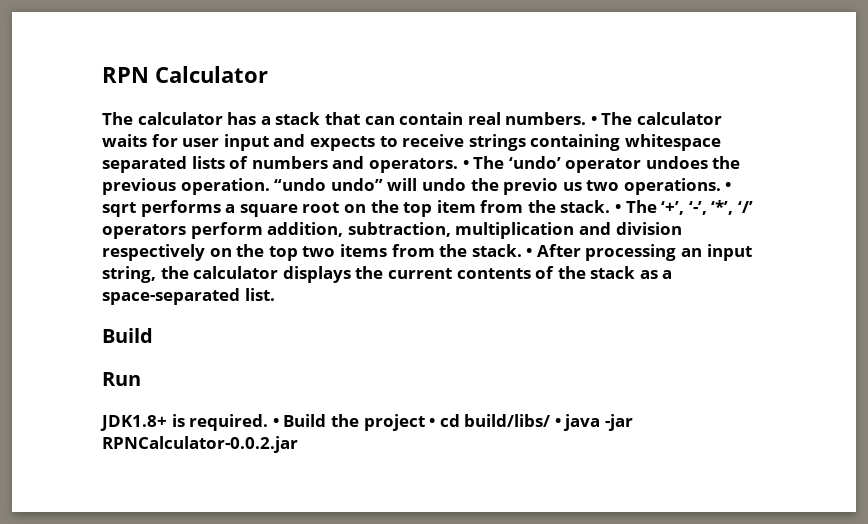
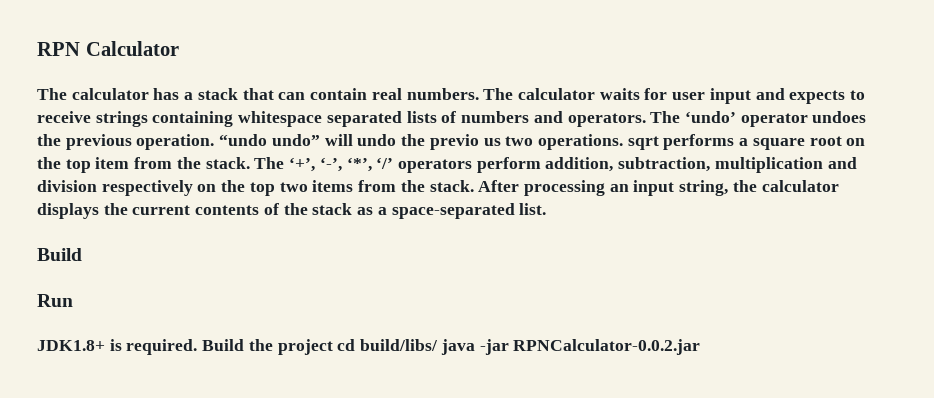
- • The calculator waits for user input and expects to receive strings containing whitespace separated lists of numbers and operators.
+ The calculator waits for user input and expects to receive strings containing whitespace separated lists of numbers and operators.
- • The ‘undo’ operator undoes the previous operation.
+ The ‘undo’ operator undoes the previous operation.
- “undo undo” will undo the previo us two operations. • sqrt performs a square root on the top item from the stack.
+ “undo undo” will undo the previo us two operations. sqrt performs a square root on the top item from the stack.
- • The ‘+’, ‘-’, ‘*’, ‘/’ operators perform addition, subtraction, multiplication and division respectively on the top two items from the stack.
+ The ‘+’, ‘-’, ‘*’, ‘/’ operators perform addition, subtraction, multiplication and division respectively on the top two items from the stack.
- • After processing an input string, the calculator displays the current contents of the stack as a space-separated list.
+ After processing an input string, the calculator displays the current contents of the stack as a space-separated list.
- • Build the project • cd build/libs/ • java -jar RPNCalculator-0.0.2.jar
+ Build the project cd build/libs/ java -jar RPNCalculator-0.0.2.jar

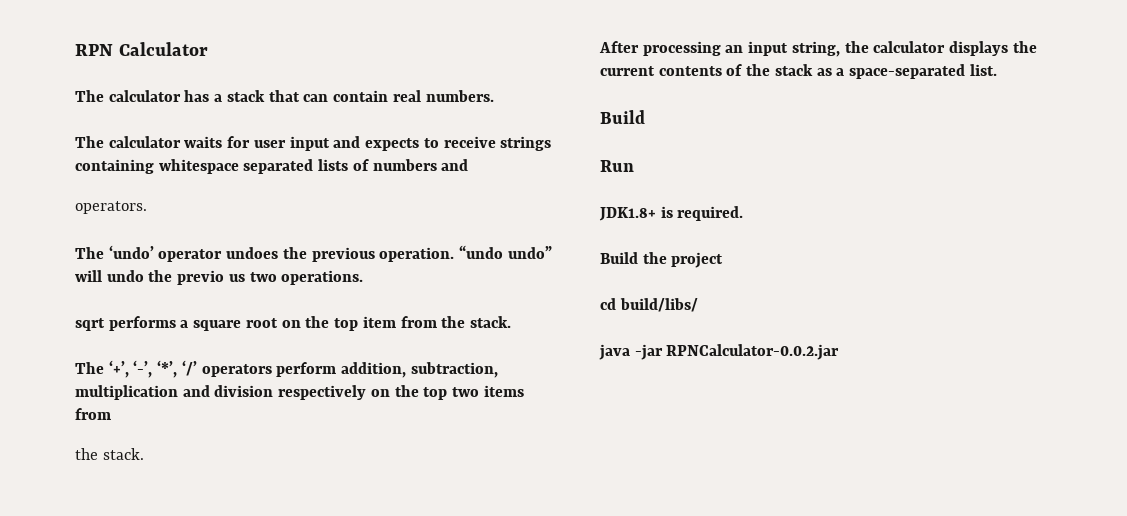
- The calculator has a stack that can contain real numbers. The calculator waits for user input and expects to receive strings containing whitespace separated lists of numbers and operators. The ‘undo’ operator undoes the previous operation.
+ The calculator has a stack that can contain real numbers.
+ The calculator waits for user input and expects to receive strings containing whitespace separated lists of numbers and
+ operators.
+ The ‘undo’ operator undoes the previous operation.
- “undo undo” will undo the previo us two operations. sqrt performs a square root on the top item from the stack. The ‘+’, ‘-’, ‘*’, ‘/’ operators perform addition, subtraction, multiplication and division respectively on the top two items from the stack. After processing an input string, the calculator displays the current contents of the stack as a space-separated list.
+ “undo undo” will undo the previo us two operations.
+ sqrt performs a square root on the top item from the stack.
+ The ‘+’, ‘-’, ‘*’, ‘/’ operators perform addition, subtraction, multiplication and division respectively on the top two items from
+ the stack.
+ After processing an input string, the calculator displays the current contents of the stack as a space-separated list.
- JDK1.8+ is required. Build the project cd build/libs/ java -jar RPNCalculator-0.0.2.jar
+ JDK1.8+ is required.
+ Build the project
+ cd build/libs/
+ java -jar RPNCalculator-0.0.2.jar

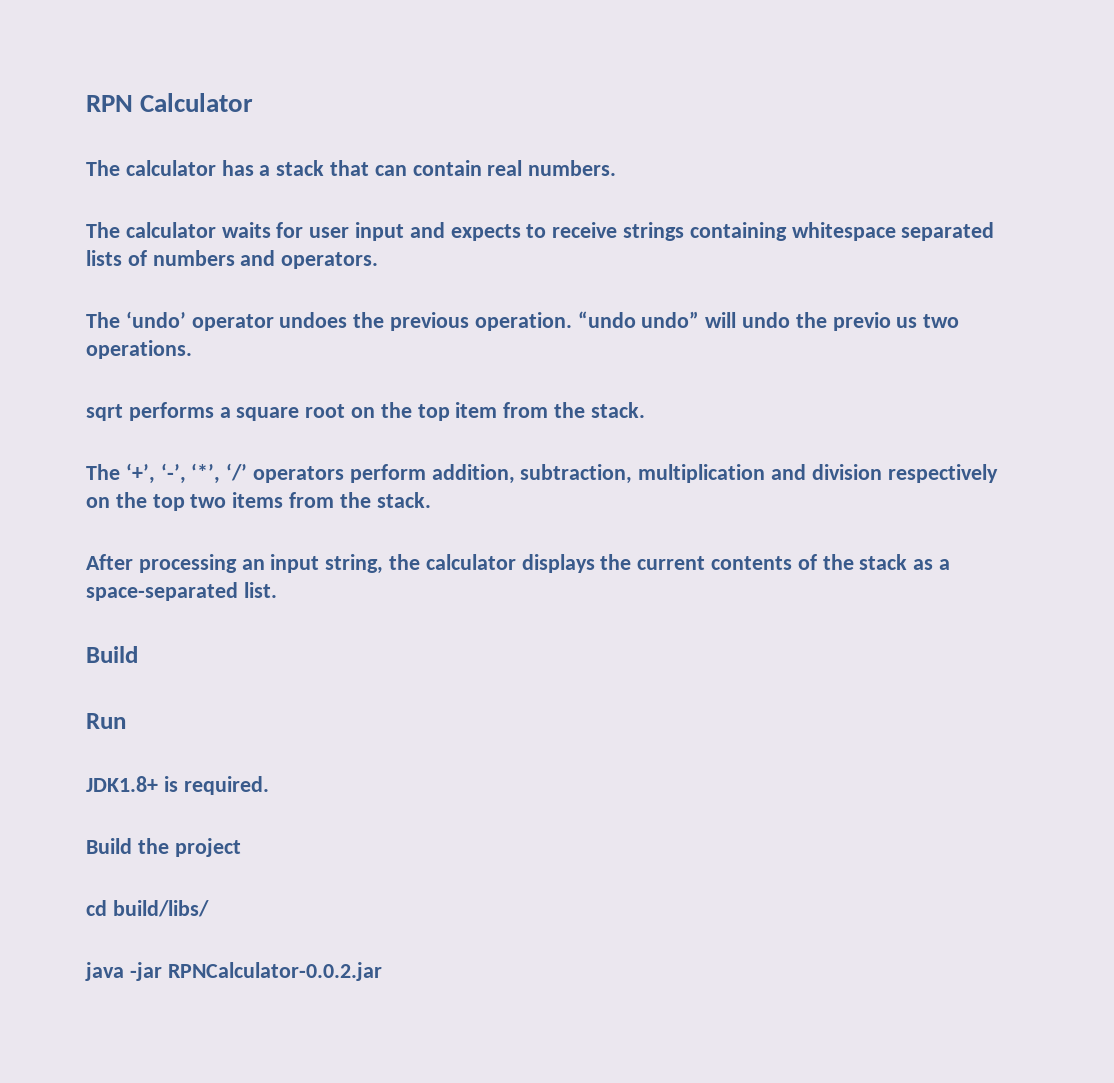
- The calculator waits for user input and expects to receive strings containing whitespace separated lists of numbers and
- operators.
+ The calculator waits for user input and expects to receive strings containing whitespace separated lists of numbers and operators.
- The ‘+’, ‘-’, ‘*’, ‘/’ operators perform addition, subtraction, multiplication and division respectively on the top two items from
- the stack.
+ The ‘+’, ‘-’, ‘*’, ‘/’ operators perform addition, subtraction, multiplication and division respectively on the top two items from the stack.

